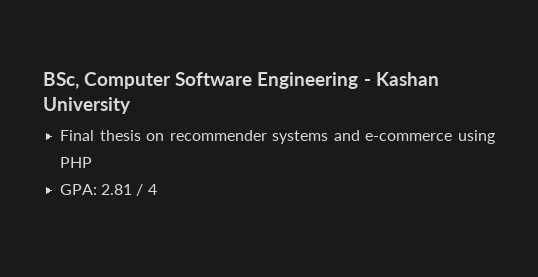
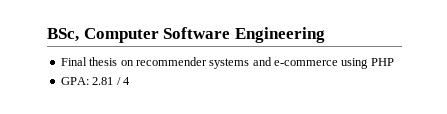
- BSc, Computer Software Engineering - Kashan University
+ BSc, Computer Software Engineering

